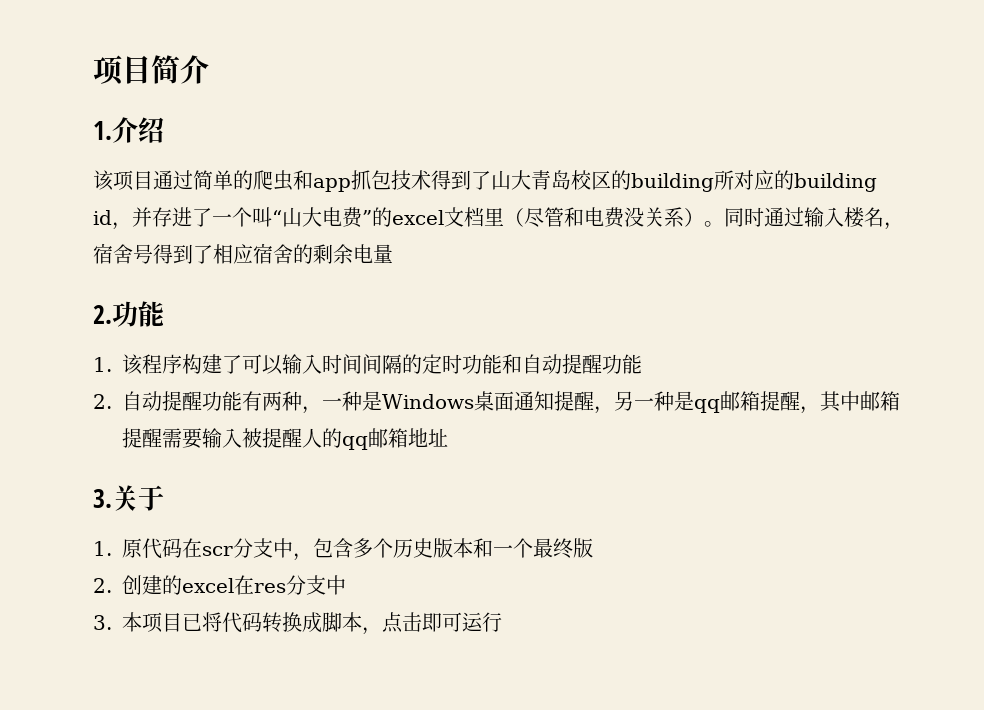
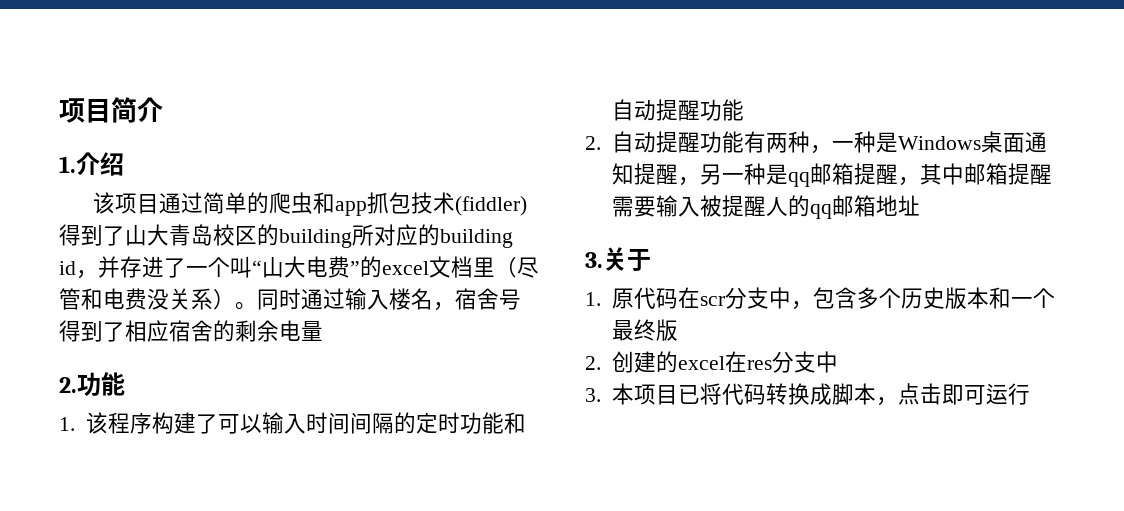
- 该项目通过简单的爬虫和app抓包技术得到了山大青岛校区的building所对应的building id，并存进了一个叫“山大电费”的excel文档里（尽管和电费没关系）。
+ 该项目通过简单的爬虫和app抓包技术(fiddler)得到了山大青岛校区的building所对应的building id，并存进了一个叫“山大电费”的excel文档里（尽管和电费没关系）。

